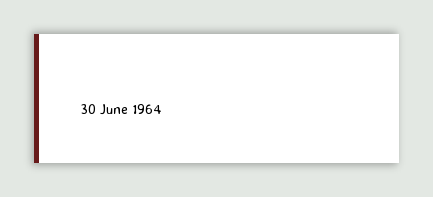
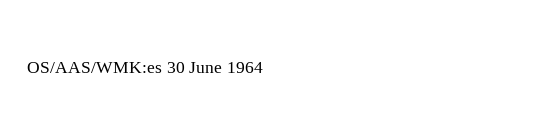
- 30 June 1964
+ OS/AAS/WMK:es 30 June 1964

